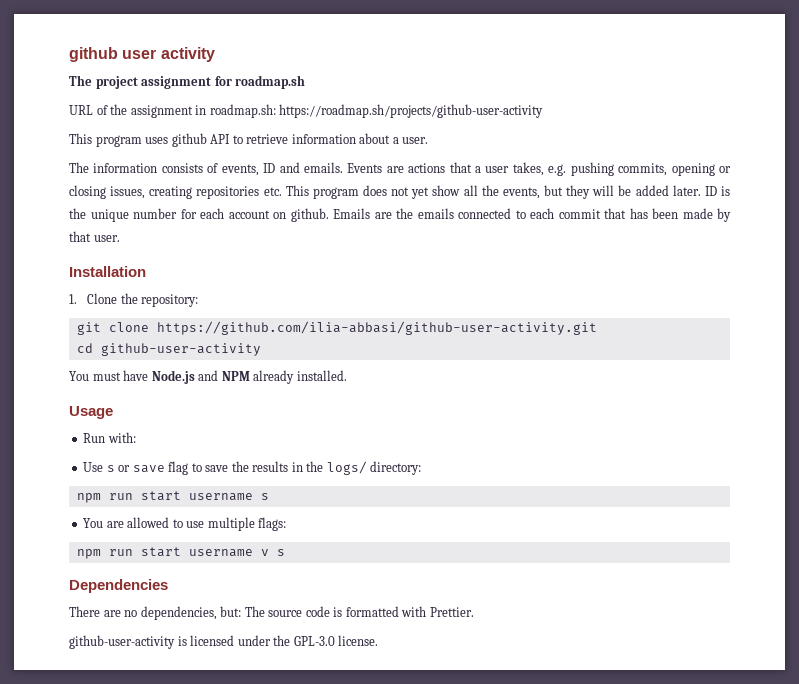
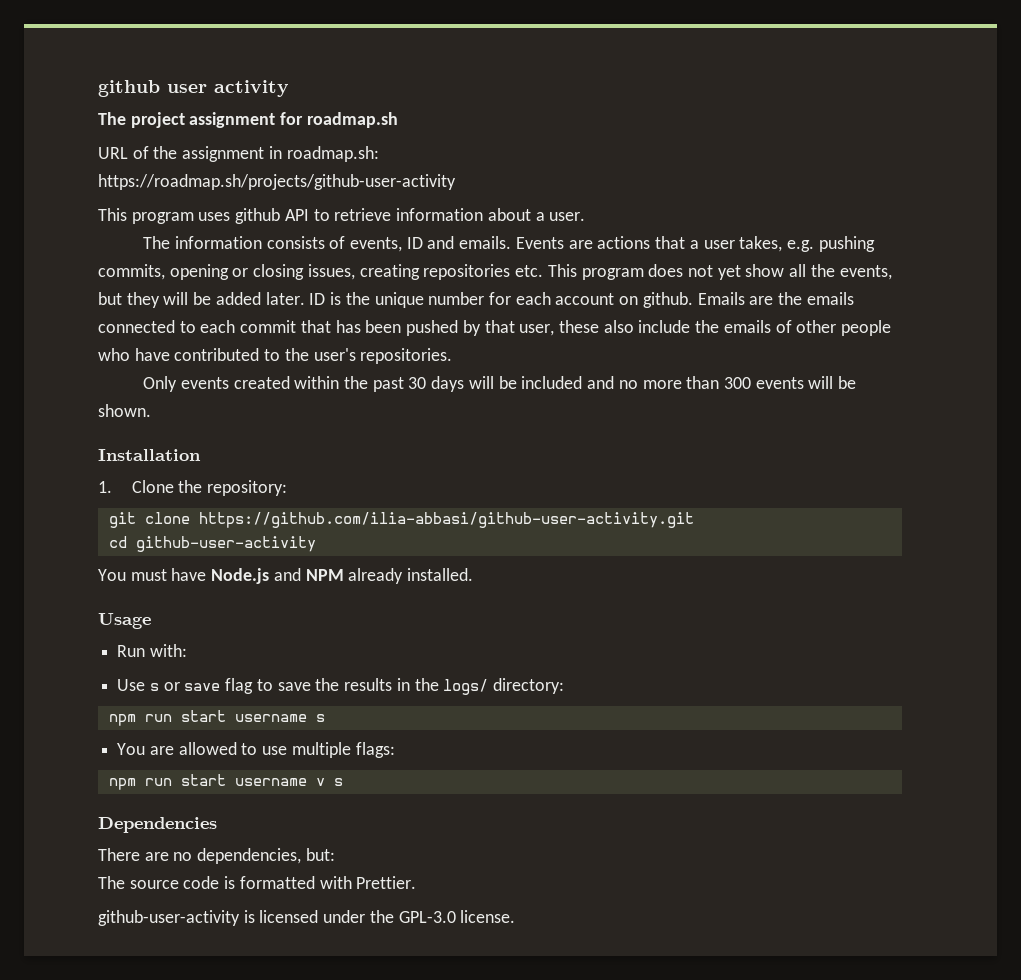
- URL of the assignment in roadmap.sh: https://roadmap.sh/projects/github-user-activity
+ URL of the assignment in roadmap.sh:
+ https://roadmap.sh/projects/github-user-activity
- Emails are the emails connected to each commit that has been made by that user.
+ Emails are the emails connected to each commit that has been pushed by that user, these also include the emails of other people who have contributed to the user's repositories.
+ Only events created within the past 30 days will be included and no more than 300 events will be shown.
- There are no dependencies, but: The source code is formatted with Prettier.
+ There are no dependencies, but:
+ The source code is formatted with Prettier.

